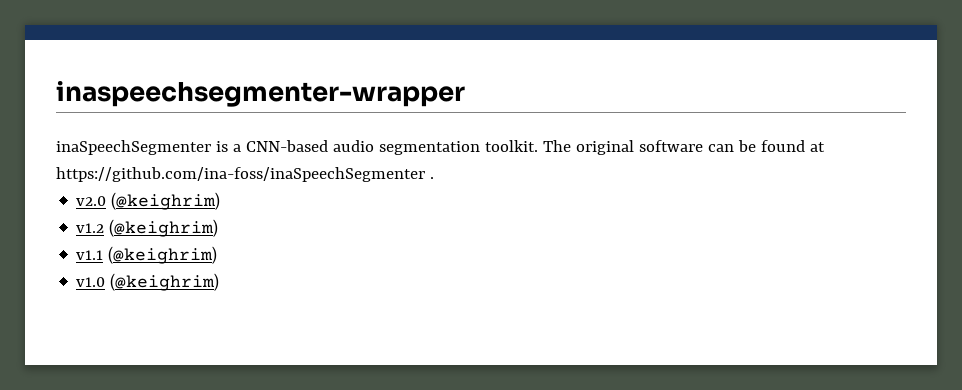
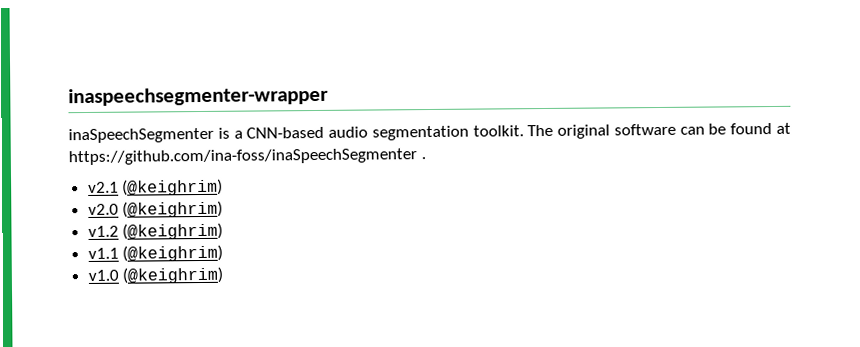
+ v2.1 (@keighrim)

